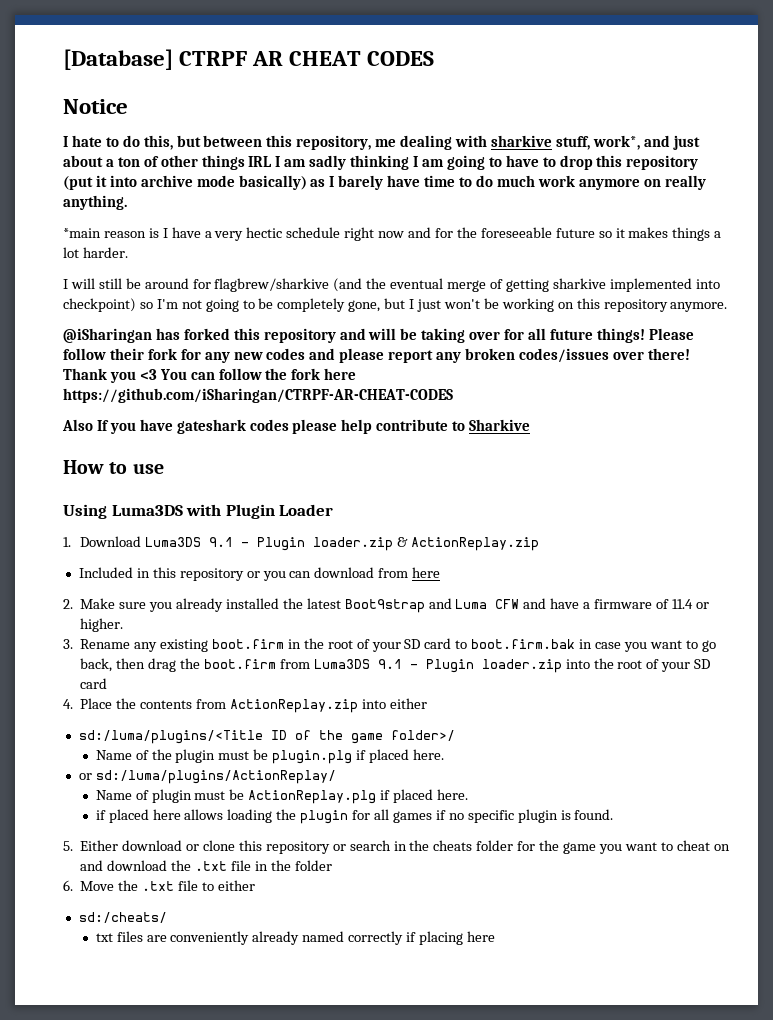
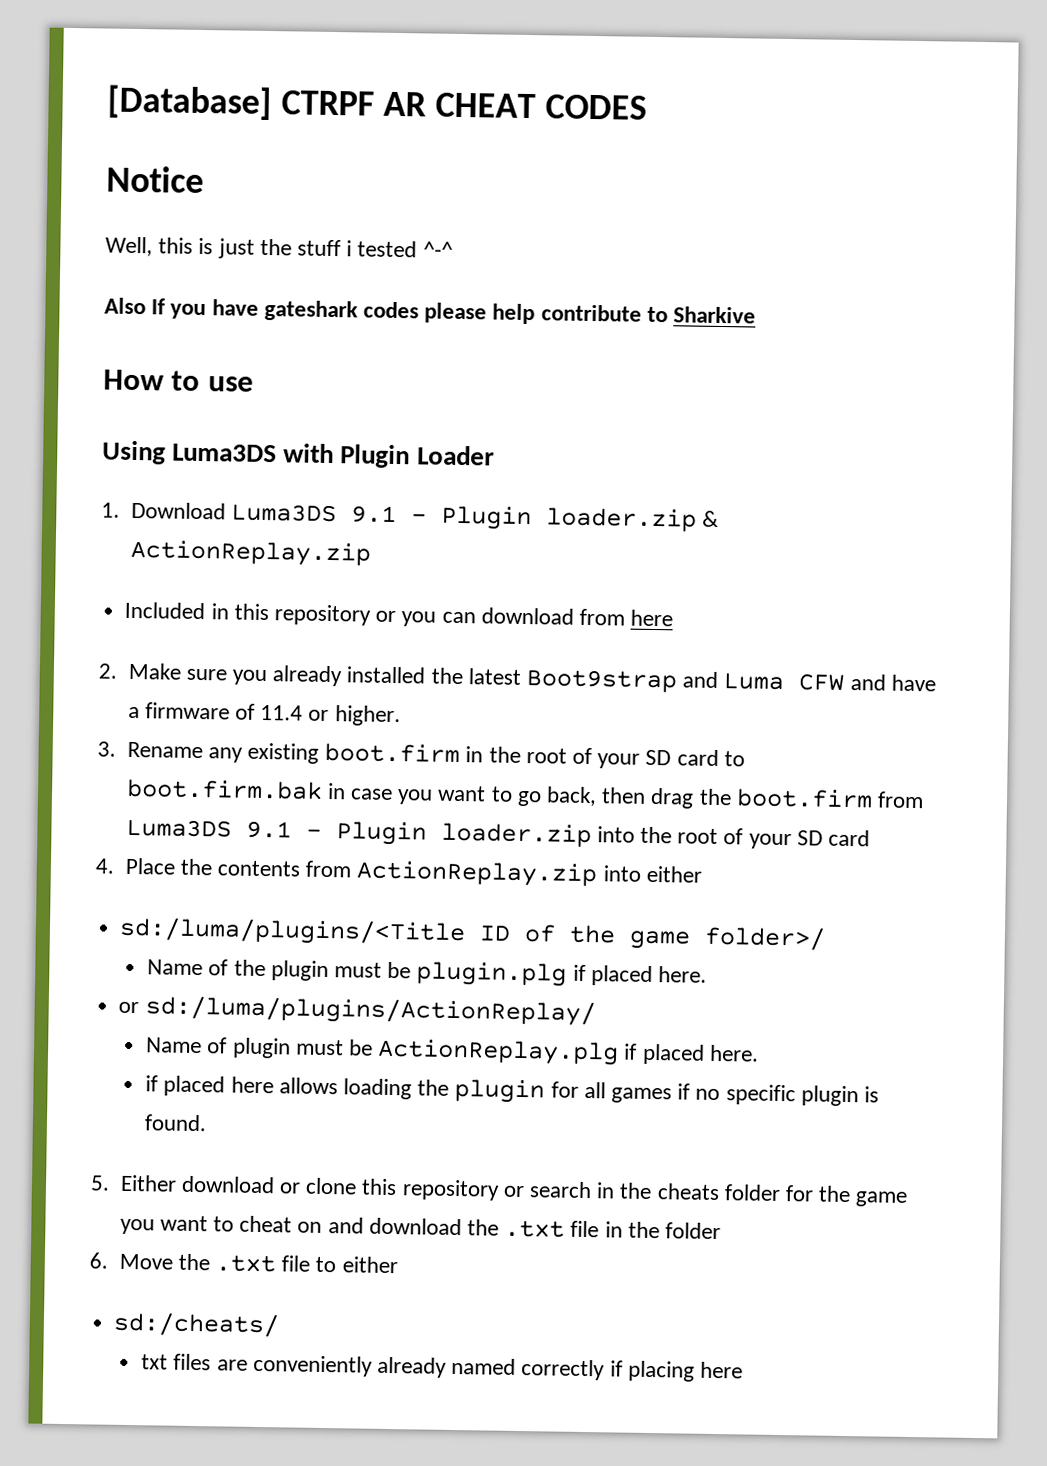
- I hate to do this, but between this repository, me dealing with sharkive stuff, work*, and just about a ton of other things IRL I am sadly thinking I am going to have to drop this repository (put it into archive mode basically) as I barely have time to do much work anymore on really anything.
- *main reason is I have a very hectic schedule right now and for the foreseeable future so it makes things a lot harder.
- I will still be around for flagbrew/sharkive (and the eventual merge of getting sharkive implemented into checkpoint) so I'm not going to be completely gone, but I just won't be working on this repository anymore.
- @iSharingan has forked this repository and will be taking over for all future things! Please follow their fork for any new codes and please report any broken codes/issues over there! Thank you <3 You can follow the fork here https://github.com/iSharingan/CTRPF-AR-CHEAT-CODES
+ Well, this is just the stuff i tested ^-^

